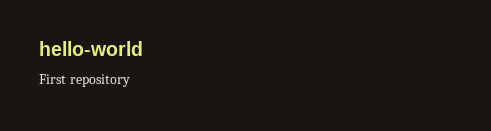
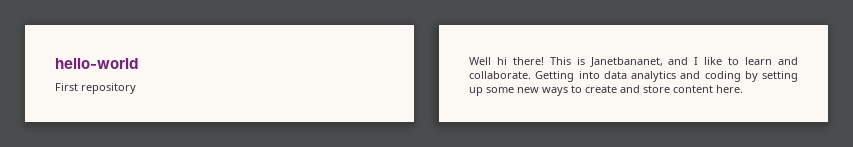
+ Well hi there! This is Janetbananet, and I like to learn and collaborate. Getting into data analytics and coding by setting up some new ways to create and store content here.

